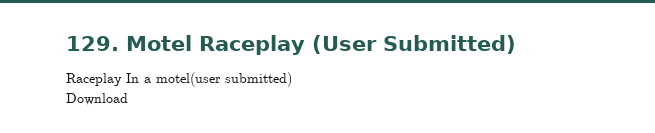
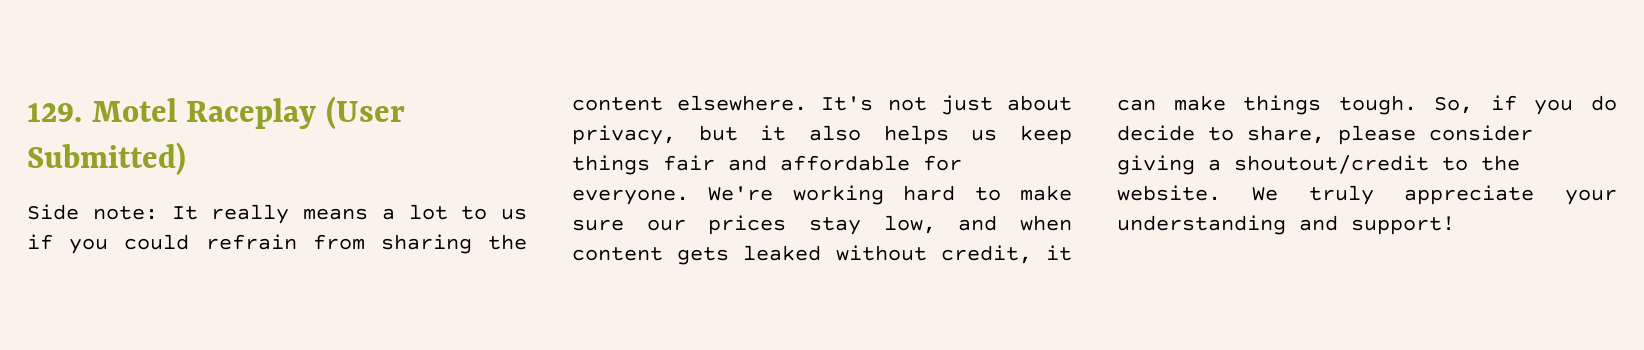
- Raceplay In a motel(user submitted)
- Download
+ Side note: It really means a lot to us if you could refrain from sharing the content elsewhere. It's not just about privacy, but it also helps us keep things fair and affordable for everyone. We're working hard to make sure our prices stay low, and when content gets leaked without credit, it can make things tough. So, if you do decide to share, please consider giving a shoutout/credit to the website. We truly appreciate your understanding and support!

